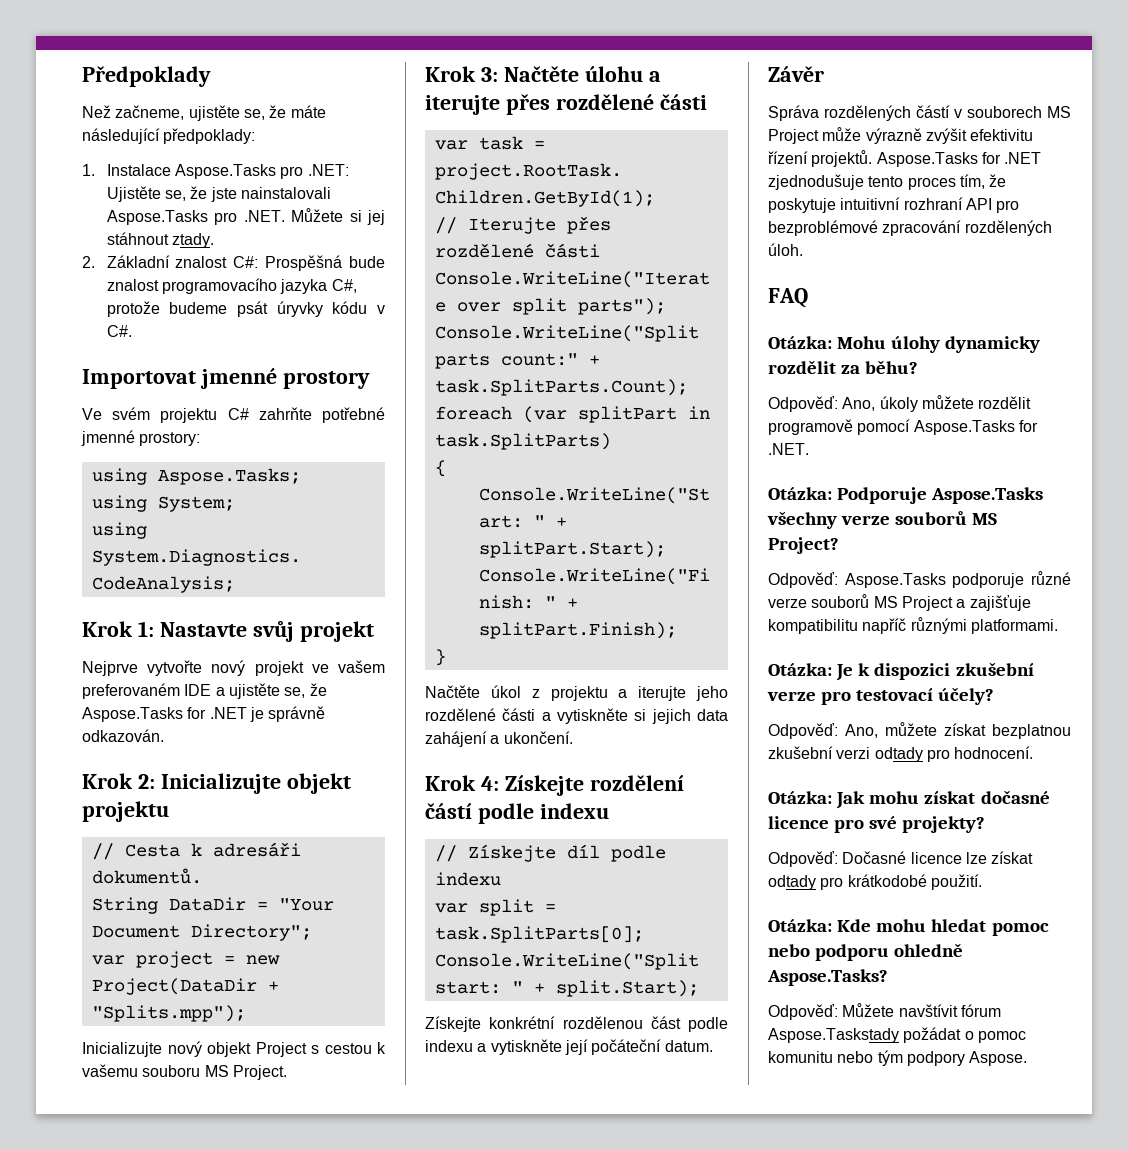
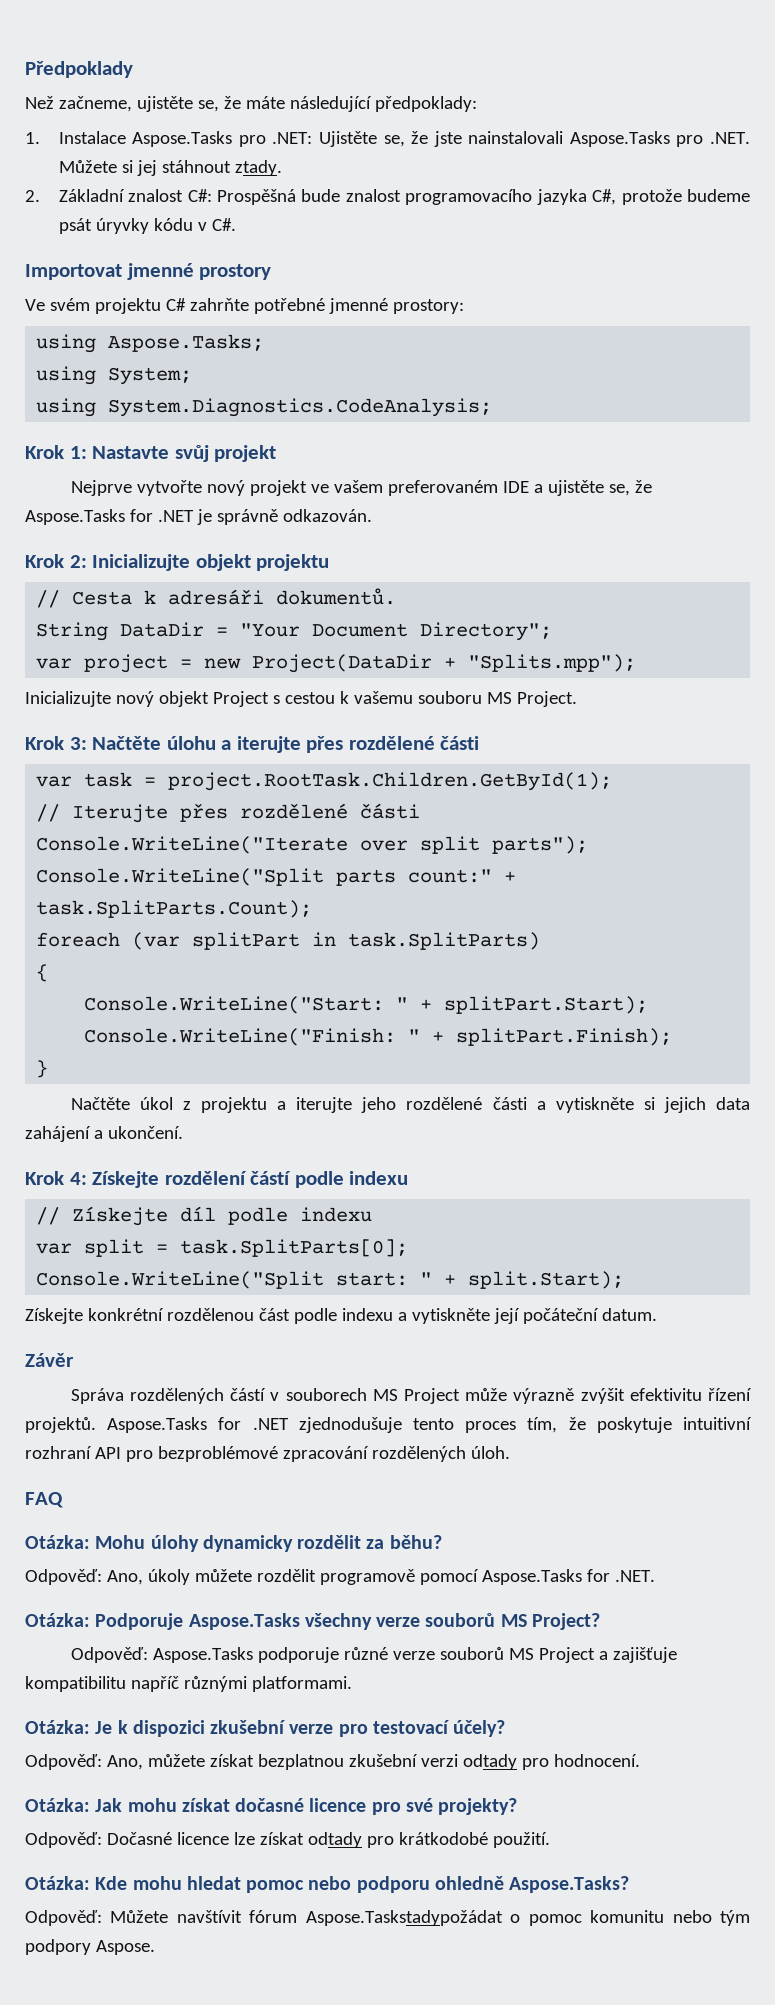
- Odpověď: Můžete navštívit fórum Aspose.Taskstady požádat o pomoc komunitu nebo tým podpory Aspose.
+ Odpověď: Můžete navštívit fórum Aspose.Taskstadypožádat o pomoc komunitu nebo tým podpory Aspose.

